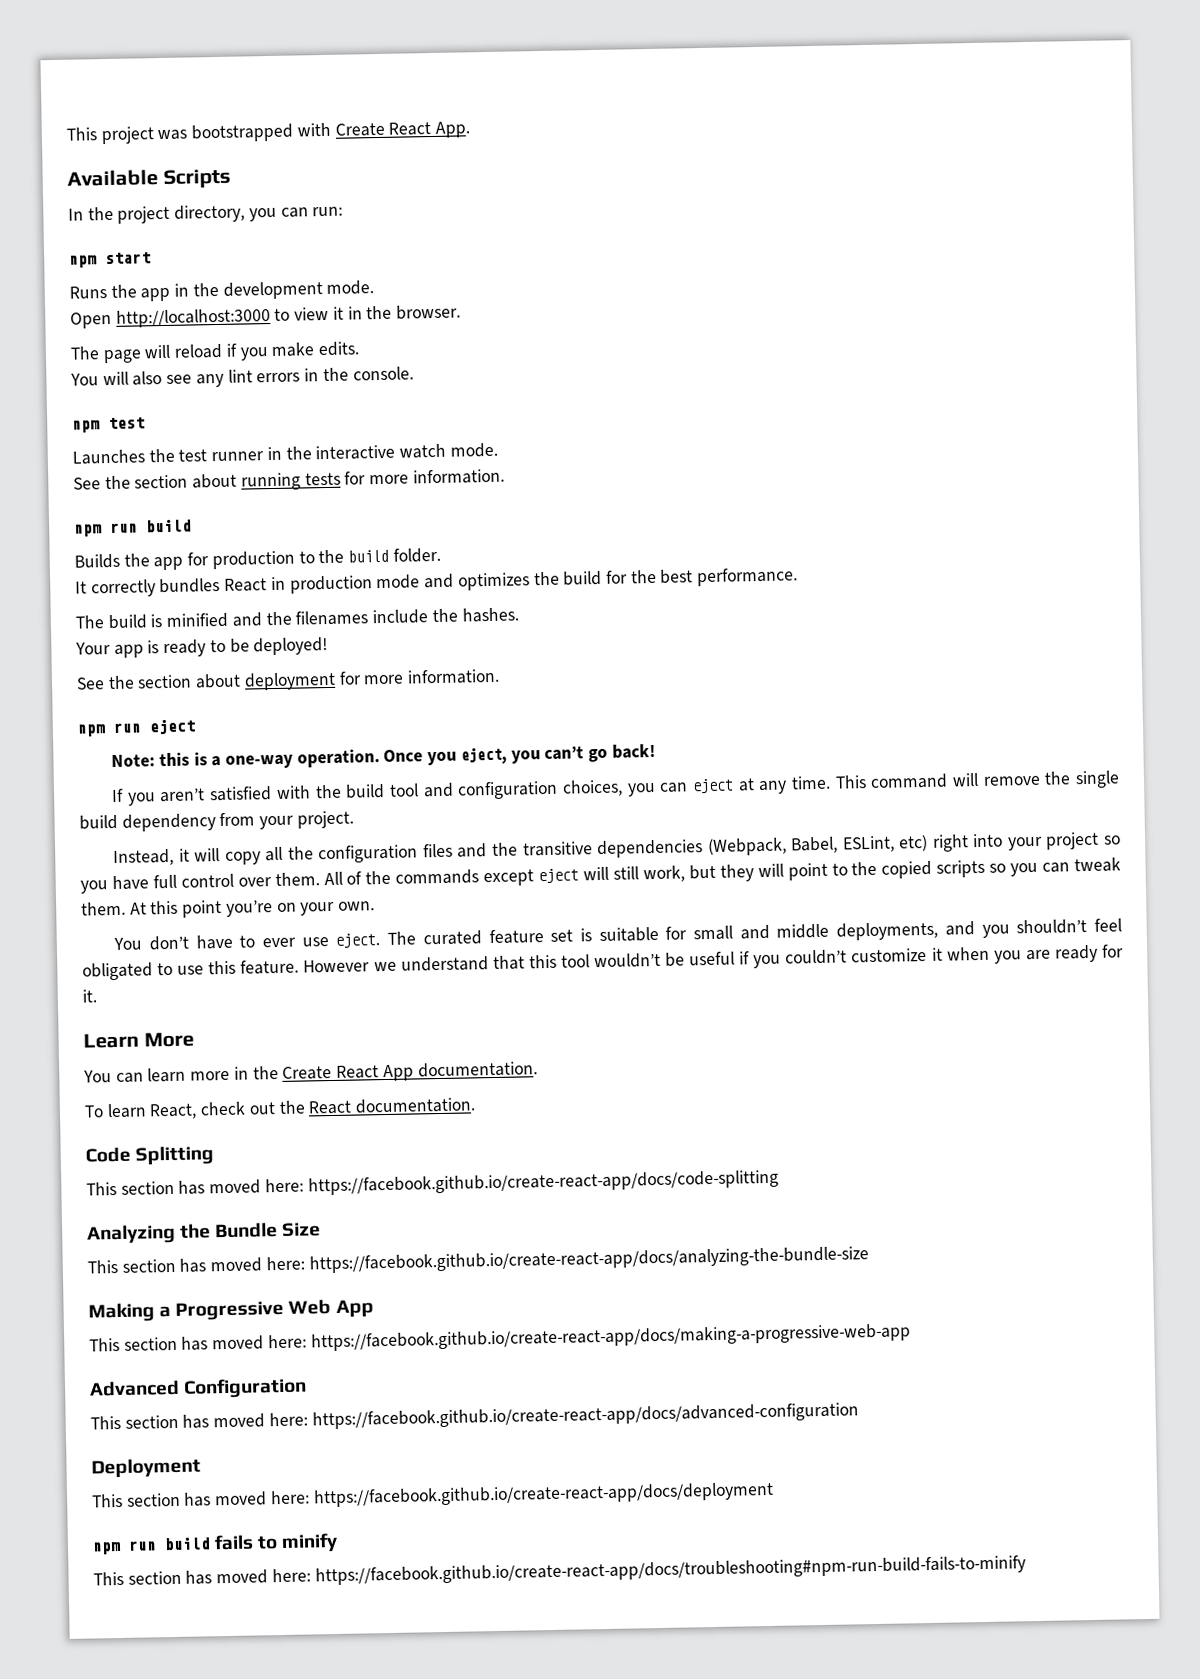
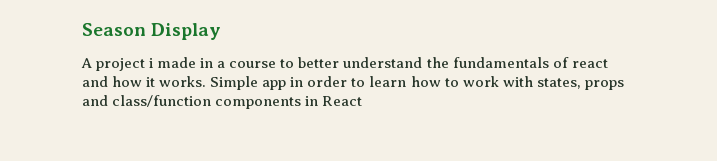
- This project was bootstrapped with Create React App.
- Available Scripts
- In the project directory, you can run:
- npm start
- Runs the app in the development mode.
- Open http://localhost:3000 to view it in the browser.
- The page will reload if you make edits.
- You will also see any lint errors in the console.
- npm test
- Launches the test runner in the interactive watch mode.
- See the section about running tests for more information.
- npm run build
- Builds the app for production to the build folder.
- It correctly bundles React in production mode and optimizes the build for the best performance.
- The build is minified and the filenames include the hashes.
- Your app is ready to be deployed!
- See the section about deployment for more information.
- npm run eject
- Note: this is a one-way operation. Once you eject, you can’t go back!
- If you aren’t satisfied with the build tool and configuration choices, you can eject at any time. This command will remove the single build dependency from your project.
- Instead, it will copy all the configuration files and the transitive dependencies (Webpack, Babel, ESLint, etc) right into your project so you have full control over them. All of the commands except eject will still work, but they will point to the copied scripts so you can tweak them. At this point you’re on your own.
- You don’t have to ever use eject. The curated feature set is suitable for small and middle deployments, and you shouldn’t feel obligated to use this feature. However we understand that this tool wouldn’t be useful if you couldn’t customize it when you are ready for it.
- Learn More
- You can learn more in the Create React App documentation.
- To learn React, check out the React documentation.
- Code Splitting
- This section has moved here: https://facebook.github.io/create-react-app/docs/code-splitting
- Analyzing the Bundle Size
- This section has moved here: https://facebook.github.io/create-react-app/docs/analyzing-the-bundle-size
- Making a Progressive Web App
- This section has moved here: https://facebook.github.io/create-react-app/docs/making-a-progressive-web-app
- Advanced Configuration
- This section has moved here: https://facebook.github.io/create-react-app/docs/advanced-configuration
- Deployment
- This section has moved here: https://facebook.github.io/create-react-app/docs/deployment
- npm run build fails to minify
- This section has moved here: https://facebook.github.io/create-react-app/docs/troubleshooting#npm-run-build-fails-to-minify
+ Season Display
+ A project i made in a course to better understand the fundamentals of react and how it works. Simple app in order to learn how to work with states, props and class/function components in React

